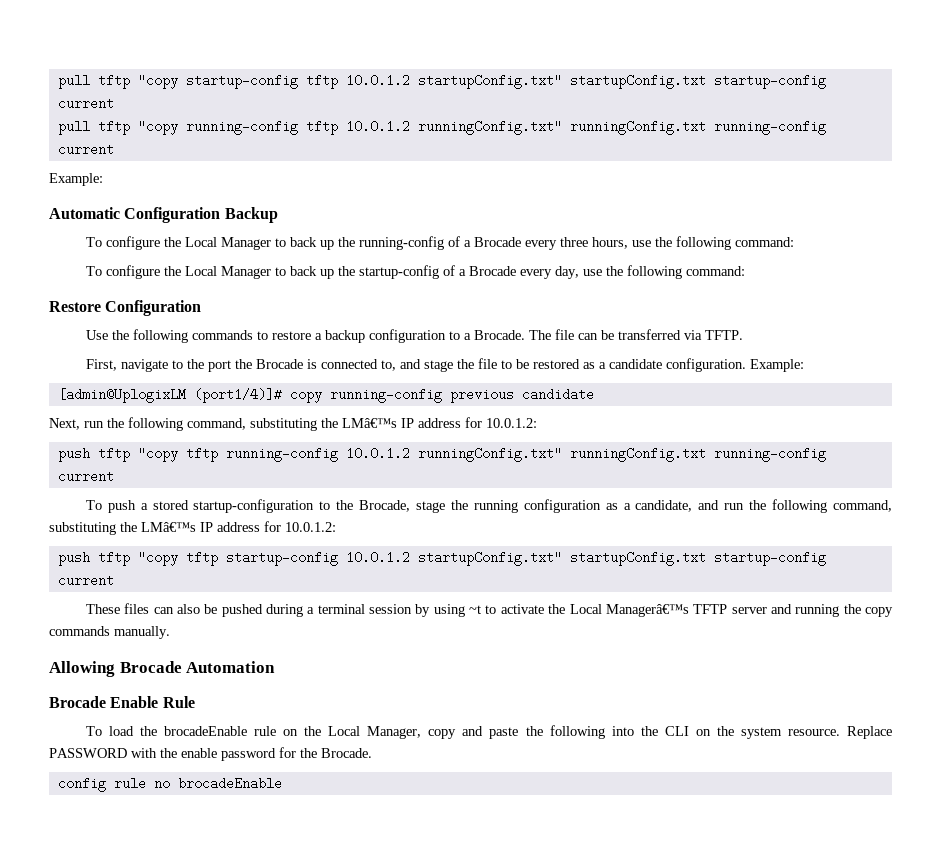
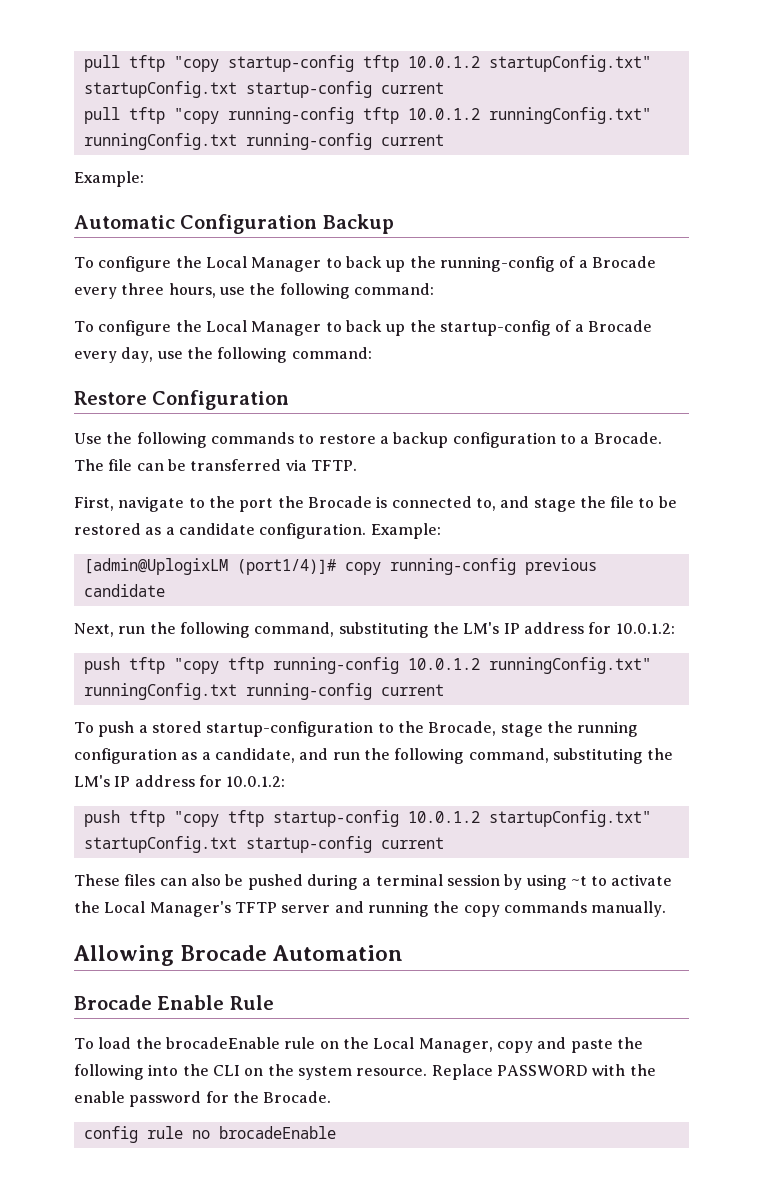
- Next, run the following command, substituting the LMâ€™s IP address for 10.0.1.2:
+ Next, run the following command, substituting the LM's IP address for 10.0.1.2:
- To push a stored startup-configuration to the Brocade, stage the running configuration as a candidate, and run the following command, substituting the LMâ€™s IP address for 10.0.1.2:
+ To push a stored startup-configuration to the Brocade, stage the running configuration as a candidate, and run the following command, substituting the LM's IP address for 10.0.1.2:
- These files can also be pushed during a terminal session by using ~t to activate the Local Managerâ€™s TFTP server and running the copy commands manually.
+ These files can also be pushed during a terminal session by using ~t to activate the Local Manager's TFTP server and running the copy commands manually.

